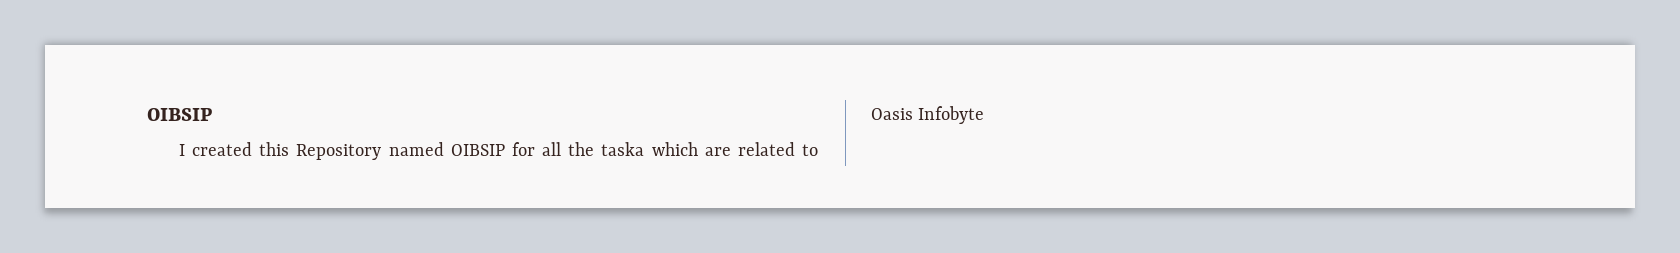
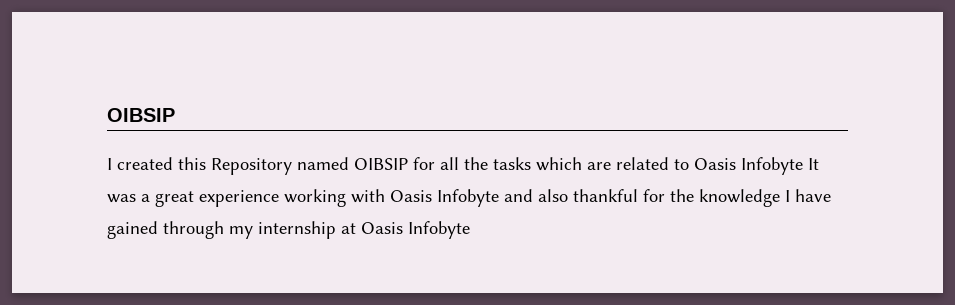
- I created this Repository named OIBSIP for all the taska which are related to Oasis Infobyte
+ I created this Repository named OIBSIP for all the tasks which are related to Oasis Infobyte It was a great experience working with Oasis Infobyte and also thankful for the knowledge I have gained through my internship at Oasis Infobyte

